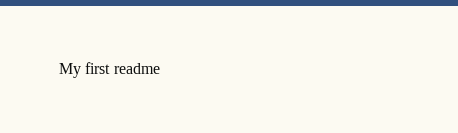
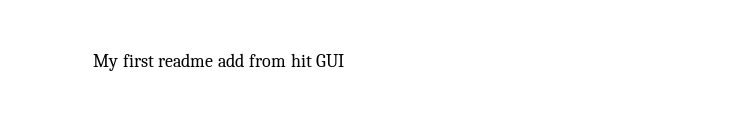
- My first readme
+ My first readme add from hit GUI

